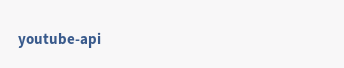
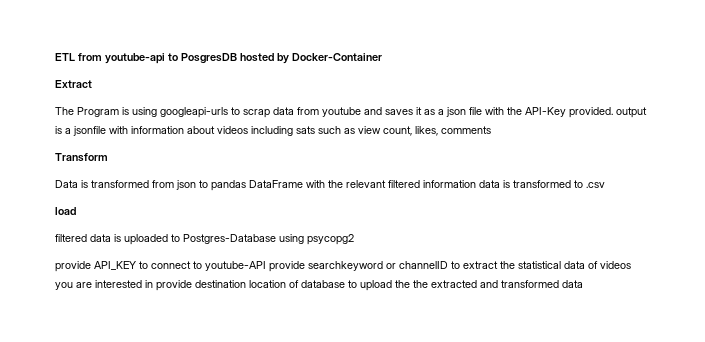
- youtube-api
+ ETL from youtube-api to PosgresDB hosted by Docker-Container
+ Extract
+ The Program is using googleapi-urls to scrap data from youtube and saves it as a json file with the API-Key provided. output is a jsonfile with information about videos including sats such as view count, likes, comments
+ Transform
+ Data is transformed from json to pandas DataFrame with the relevant filtered information data is transformed to .csv
+ load
+ filtered data is uploaded to Postgres-Database using psycopg2
+ provide API_KEY to connect to youtube-API provide searchkeyword or channelID to extract the statistical data of videos you are interested in provide destination location of database to upload the the extracted and transformed data

